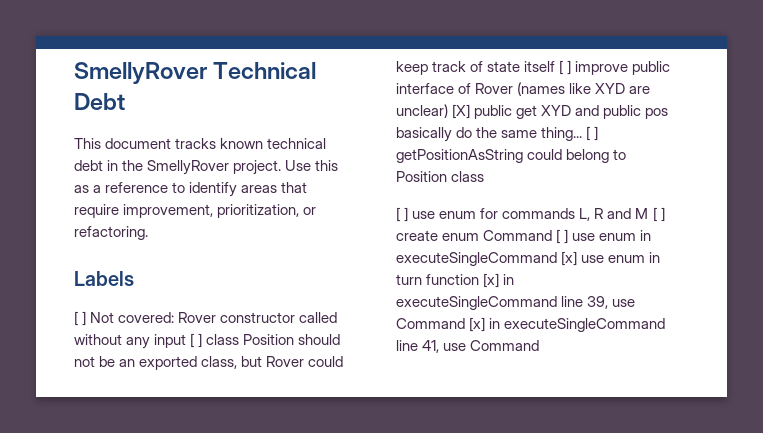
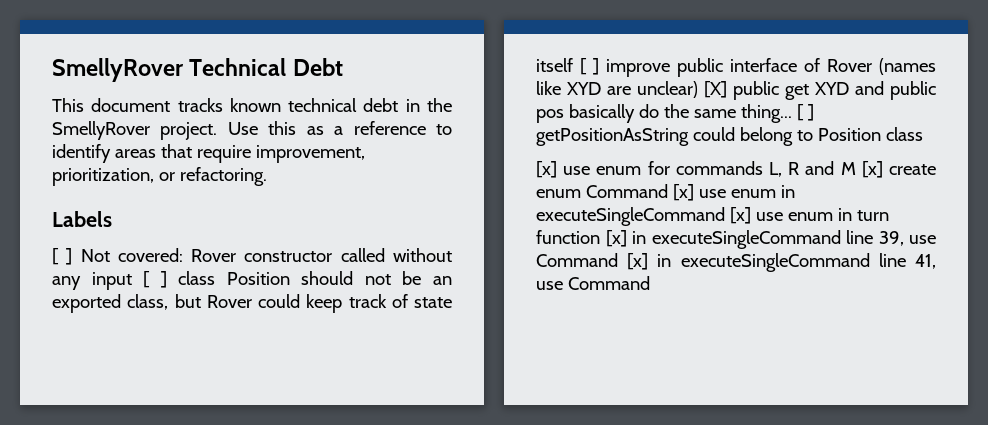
- [ ] use enum for commands L, R and M [ ] create enum Command [ ] use enum in executeSingleCommand [x] use enum in turn function [x] in executeSingleCommand line 39, use Command [x] in executeSingleCommand line 41, use Command
+ [x] use enum for commands L, R and M [x] create enum Command [x] use enum in executeSingleCommand [x] use enum in turn function [x] in executeSingleCommand line 39, use Command [x] in executeSingleCommand line 41, use Command

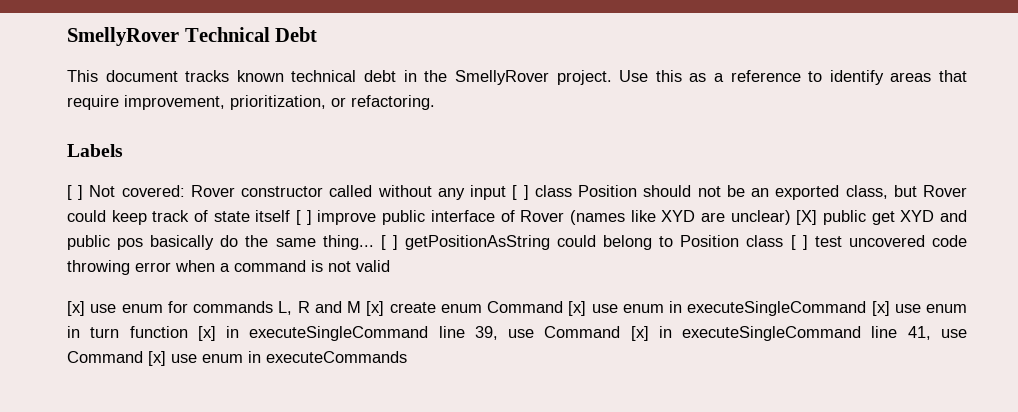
- [ ] getPositionAsString could belong to Position class
+ [ ] getPositionAsString could belong to Position class [ ] test uncovered code throwing error when a command is not valid
- [x] use enum for commands L, R and M [x] create enum Command [x] use enum in executeSingleCommand [x] use enum in turn function [x] in executeSingleCommand line 39, use Command [x] in executeSingleCommand line 41, use Command
+ [x] use enum for commands L, R and M [x] create enum Command [x] use enum in executeSingleCommand [x] use enum in turn function [x] in executeSingleCommand line 39, use Command [x] in executeSingleCommand line 41, use Command [x] use enum in executeCommands

